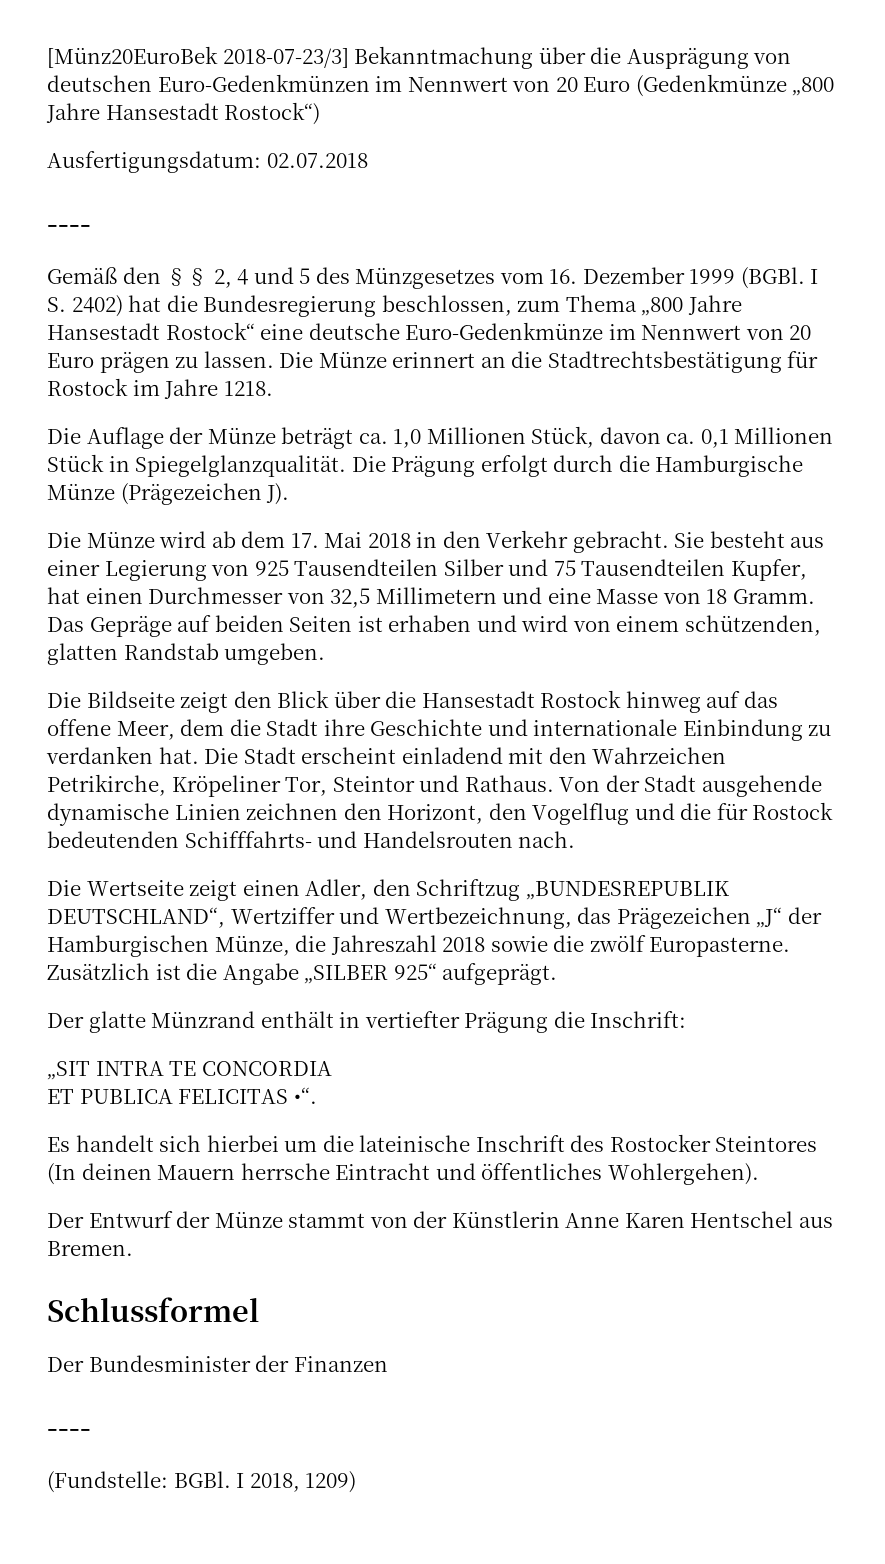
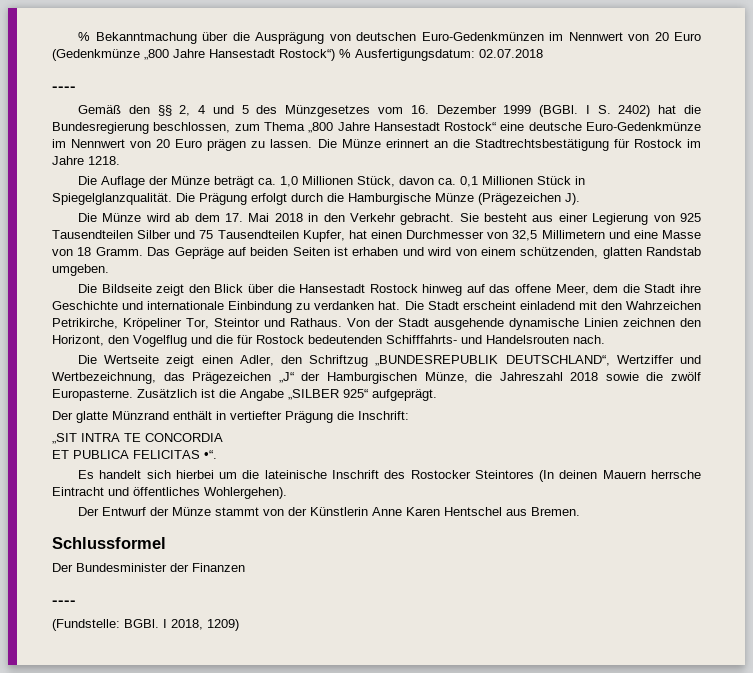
- [Münz20EuroBek 2018-07-23/3] Bekanntmachung über die Ausprägung von deutschen Euro-Gedenkmünzen im Nennwert von 20 Euro (Gedenkmünze „800 Jahre Hansestadt Rostock“)
- Ausfertigungsdatum: 02.07.2018
+ % Bekanntmachung über die Ausprägung von deutschen Euro-Gedenkmünzen im Nennwert von 20 Euro (Gedenkmünze „800 Jahre Hansestadt Rostock“) % Ausfertigungsdatum: 02.07.2018

